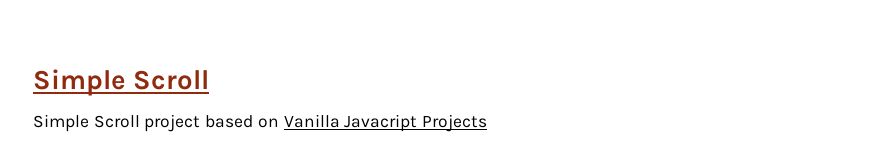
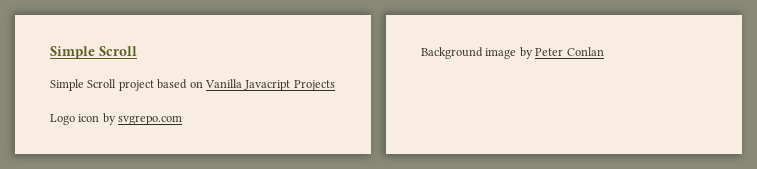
+ Logo icon by svgrepo.com
+ Background image by Peter Conlan

